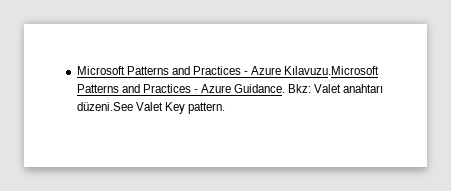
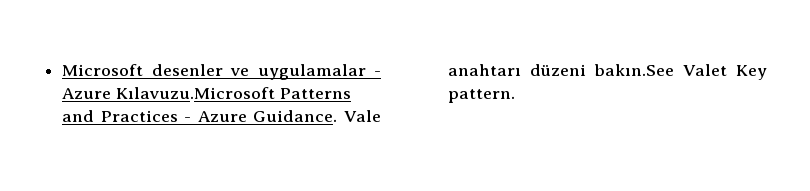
- Microsoft Patterns and Practices - Azure Kılavuzu.Microsoft Patterns and Practices - Azure Guidance.
+ Microsoft desenler ve uygulamalar - Azure Kılavuzu.Microsoft Patterns and Practices - Azure Guidance.
- Bkz: Valet anahtarı düzeni.See Valet Key pattern.
+ Vale anahtarı düzeni bakın.See Valet Key pattern.

